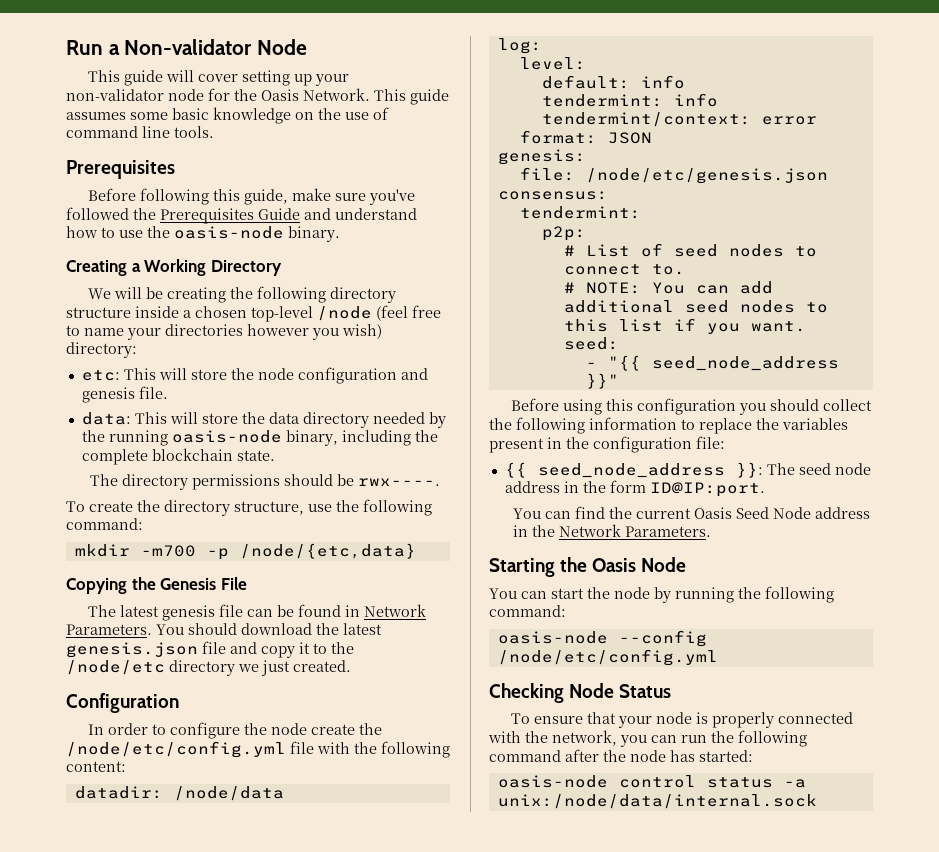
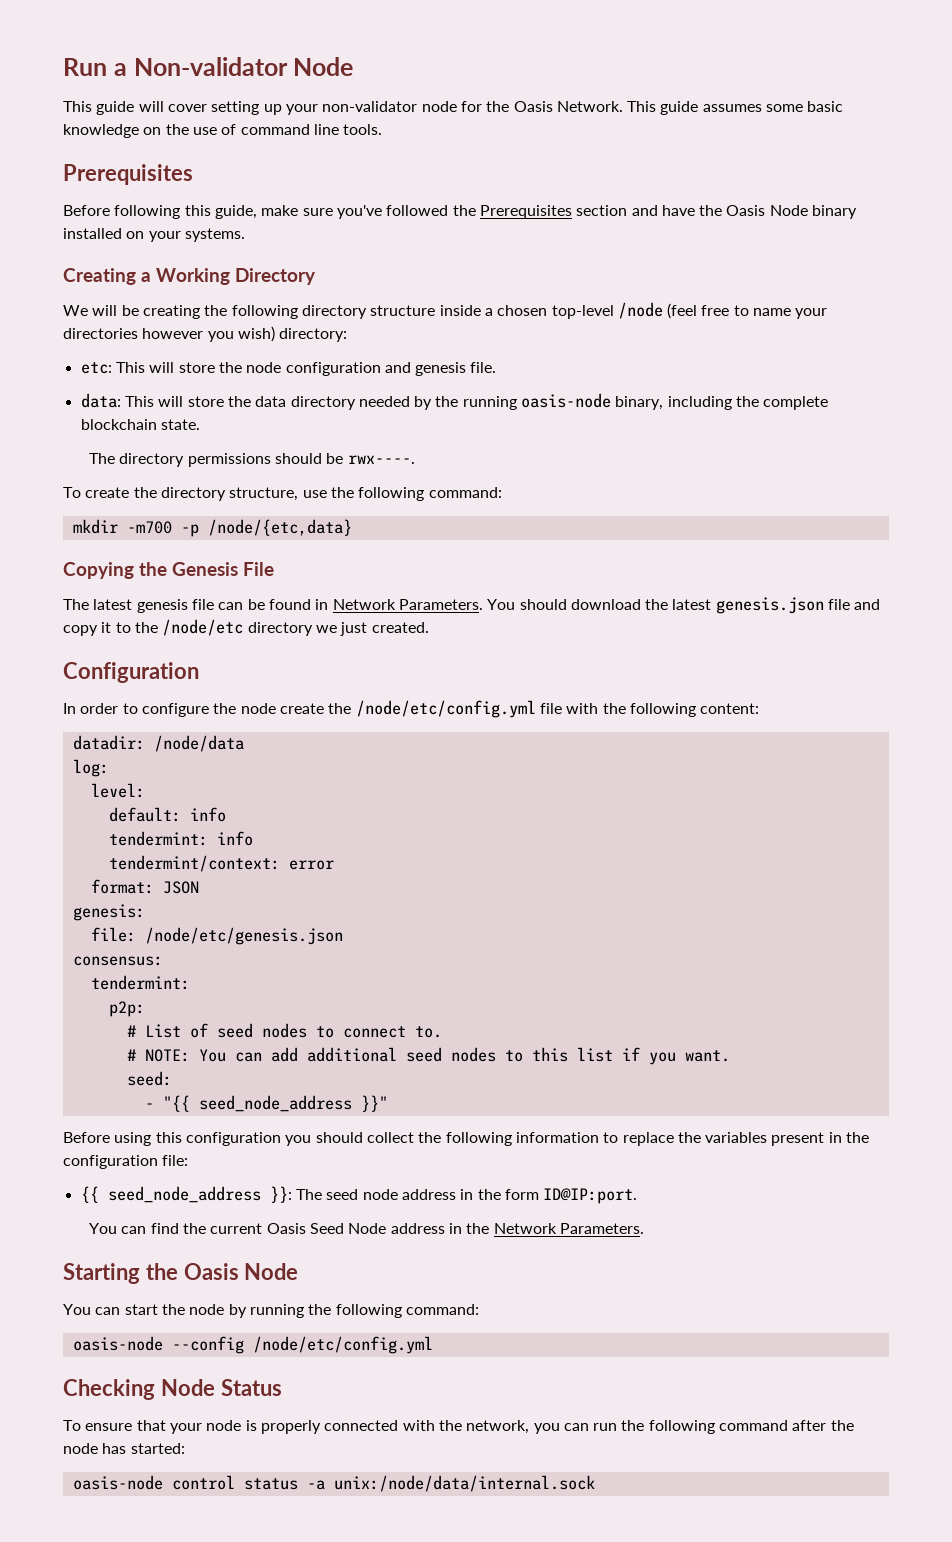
- Before following this guide, make sure you've followed the Prerequisites Guide and understand how to use the oasis-node binary.
+ Before following this guide, make sure you've followed the Prerequisites section and have the Oasis Node binary installed on your systems.

